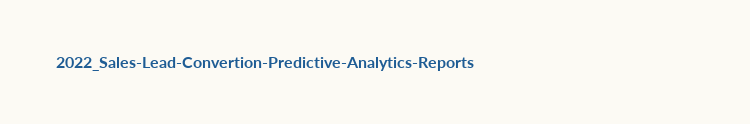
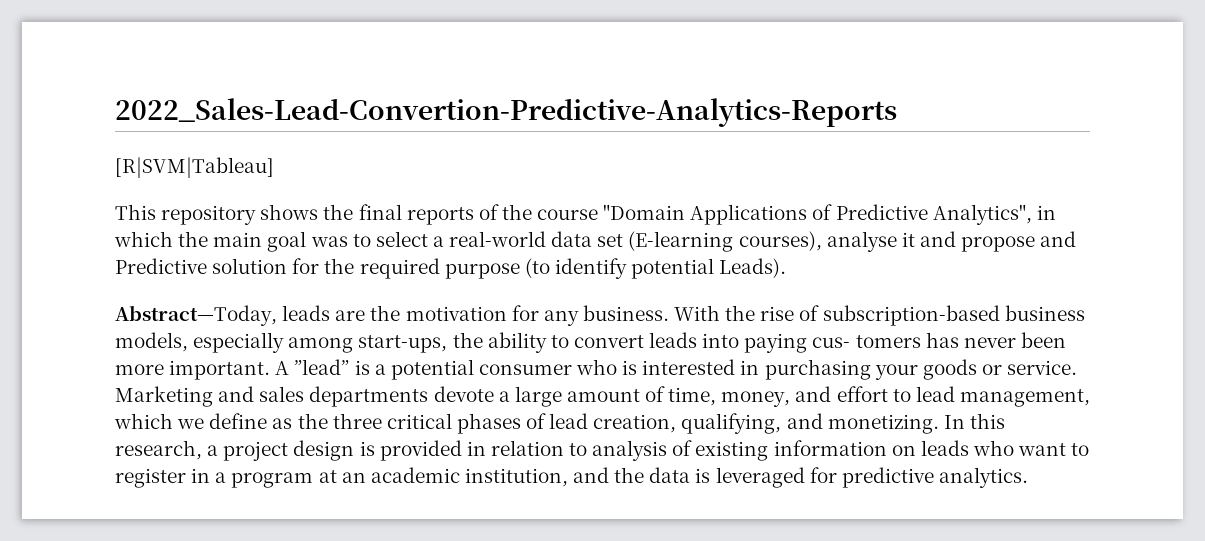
+ [R|SVM|Tableau]
+ This repository shows the final reports of the course "Domain Applications of Predictive Analytics", in which the main goal was to select a real-world data set (E-learning courses), analyse it and propose and Predictive solution for the required purpose (to identify potential Leads).
+ Abstract—Today, leads are the motivation for any business. With the rise of subscription-based business models, especially among start-ups, the ability to convert leads into paying cus- tomers has never been more important. A ”lead” is a potential consumer who is interested in purchasing your goods or service. Marketing and sales departments devote a large amount of time, money, and effort to lead management, which we define as the three critical phases of lead creation, qualifying, and monetizing. In this research, a project design is provided in relation to analysis of existing information on leads who want to register in a program at an academic institution, and the data is leveraged for predictive analytics.

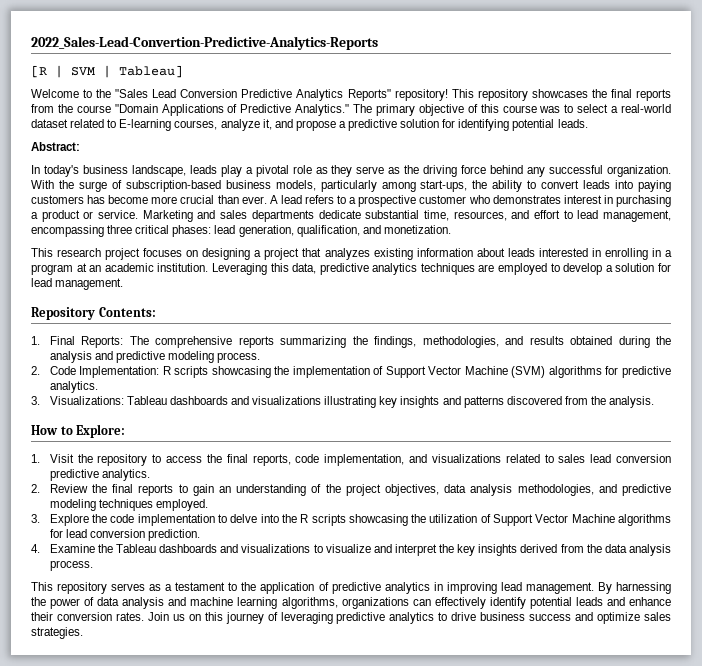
- [R|SVM|Tableau]
- This repository shows the final reports of the course "Domain Applications of Predictive Analytics", in which the main goal was to select a real-world data set (E-learning courses), analyse it and propose and Predictive solution for the required purpose (to identify potential Leads).
- Abstract—Today, leads are the motivation for any business.
+ [R | SVM | Tableau]
+ Welcome to the "Sales Lead Conversion Predictive Analytics Reports" repository! This repository showcases the final reports from the course "Domain Applications of Predictive Analytics." The primary objective of this course was to select a real-world dataset related to E-learning courses, analyze it, and propose a predictive solution for identifying potential leads.
+ Abstract:
+ In today's business landscape, leads play a pivotal role as they serve as the driving force behind any successful organization.
- With the rise of subscription-based business models, especially among start-ups, the ability to convert leads into paying cus- tomers has never been more important. A ”lead” is a potential consumer who is interested in purchasing your goods or service.
+ With the surge of subscription-based business models, particularly among start-ups, the ability to convert leads into paying customers has become more crucial than ever. A lead refers to a prospective customer who demonstrates interest in purchasing a product or service.
- Marketing and sales departments devote a large amount of time, money, and effort to lead management, which we define as the three critical phases of lead creation, qualifying, and monetizing. In this research, a project design is provided in relation to analysis of existing information on leads who want to register in a program at an academic institution, and the data is leveraged for predictive analytics.
+ Marketing and sales departments dedicate substantial time, resources, and effort to lead management, encompassing three critical phases: lead generation, qualification, and monetization.
+ This research project focuses on designing a project that analyzes existing information about leads interested in enrolling in a program at an academic institution. Leveraging this data, predictive analytics techniques are employed to develop a solution for lead management.
+ Repository Contents:
+ 1. Final Reports: The comprehensive reports summarizing the findings, methodologies, and results obtained during the analysis and predictive modeling process.
+ 2. Code Implementation: R scripts showcasing the implementation of Support Vector Machine (SVM) algorithms for predictive analytics.
+ 3. Visualizations: Tableau dashboards and visualizations illustrating key insights and patterns discovered from the analysis.
+ How to Explore:
+ 1. Visit the repository to access the final reports, code implementation, and visualizations related to sales lead conversion predictive analytics.
+ 2. Review the final reports to gain an understanding of the project objectives, data analysis methodologies, and predictive modeling techniques employed.
+ 3. Explore the code implementation to delve into the R scripts showcasing the utilization of Support Vector Machine algorithms for lead conversion prediction.
+ 4. Examine the Tableau dashboards and visualizations to visualize and interpret the key insights derived from the data analysis process.
+ This repository serves as a testament to the application of predictive analytics in improving lead management. By harnessing the power of data analysis and machine learning algorithms, organizations can effectively identify potential leads and enhance their conversion rates. Join us on this journey of leveraging predictive analytics to drive business success and optimize sales strategies.

